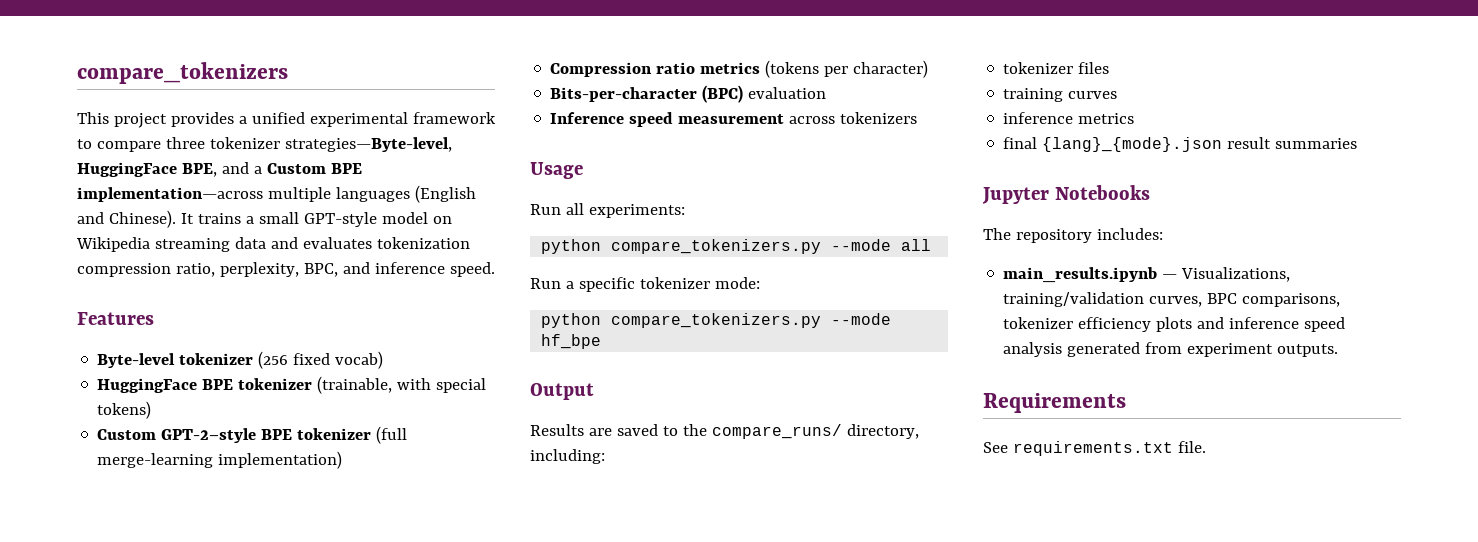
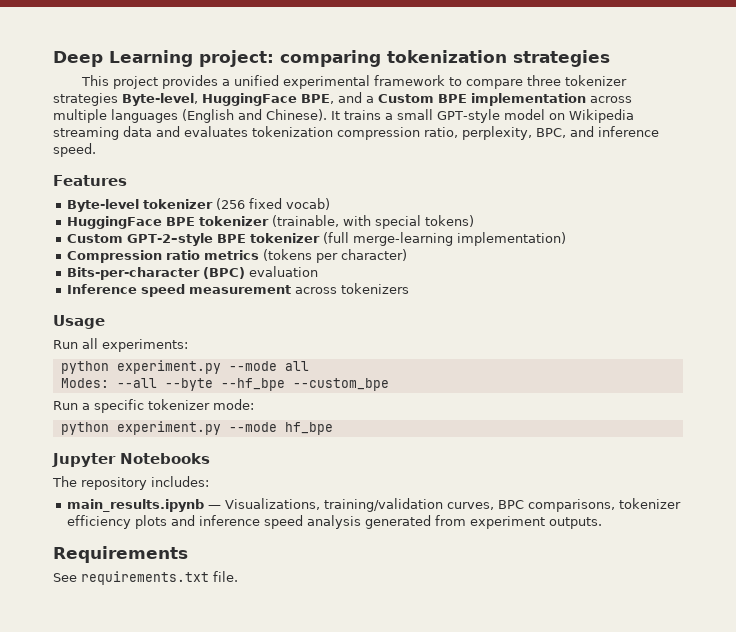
- compare_tokenizers
+ Deep Learning project: comparing tokenization strategies
- This project provides a unified experimental framework to compare three tokenizer strategies—Byte-level, HuggingFace BPE, and a Custom BPE implementation—across multiple languages (English and Chinese).
+ This project provides a unified experimental framework to compare three tokenizer strategies Byte-level, HuggingFace BPE, and a Custom BPE implementation across multiple languages (English and Chinese).
- python compare_tokenizers.py --mode all
+ python experiment.py --mode all
+ Modes: --all --byte --hf_bpe --custom_bpe
- python compare_tokenizers.py --mode hf_bpe
+ python experiment.py --mode hf_bpe
- Output
- Results are saved to the compare_runs/ directory, including:
- tokenizer files
- training curves
- inference metrics
- final {lang}_{mode}.json result summaries

